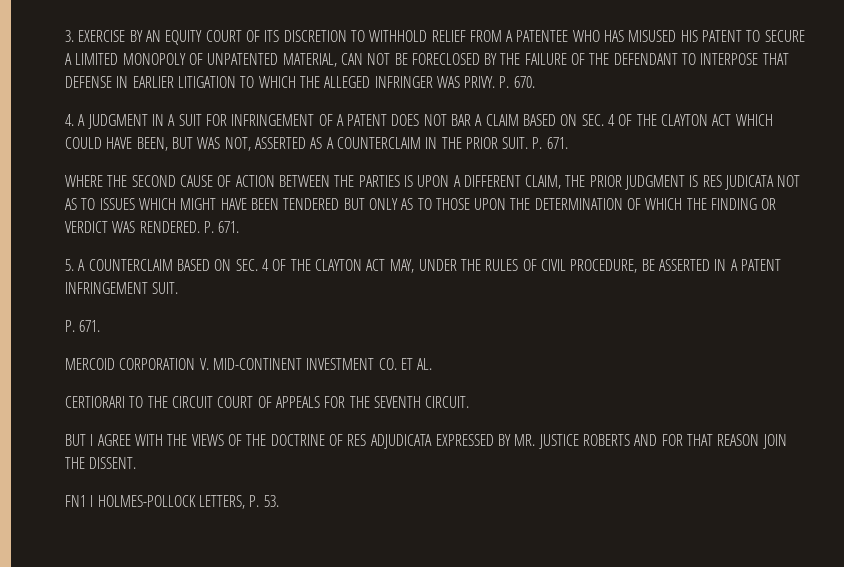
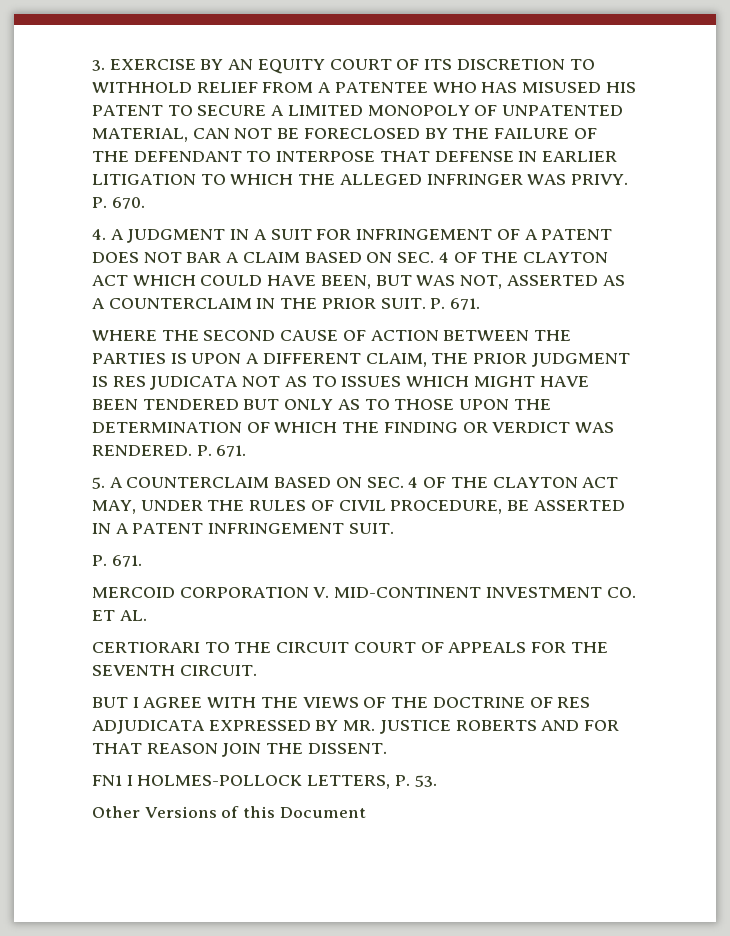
+ Other Versions of this Document

